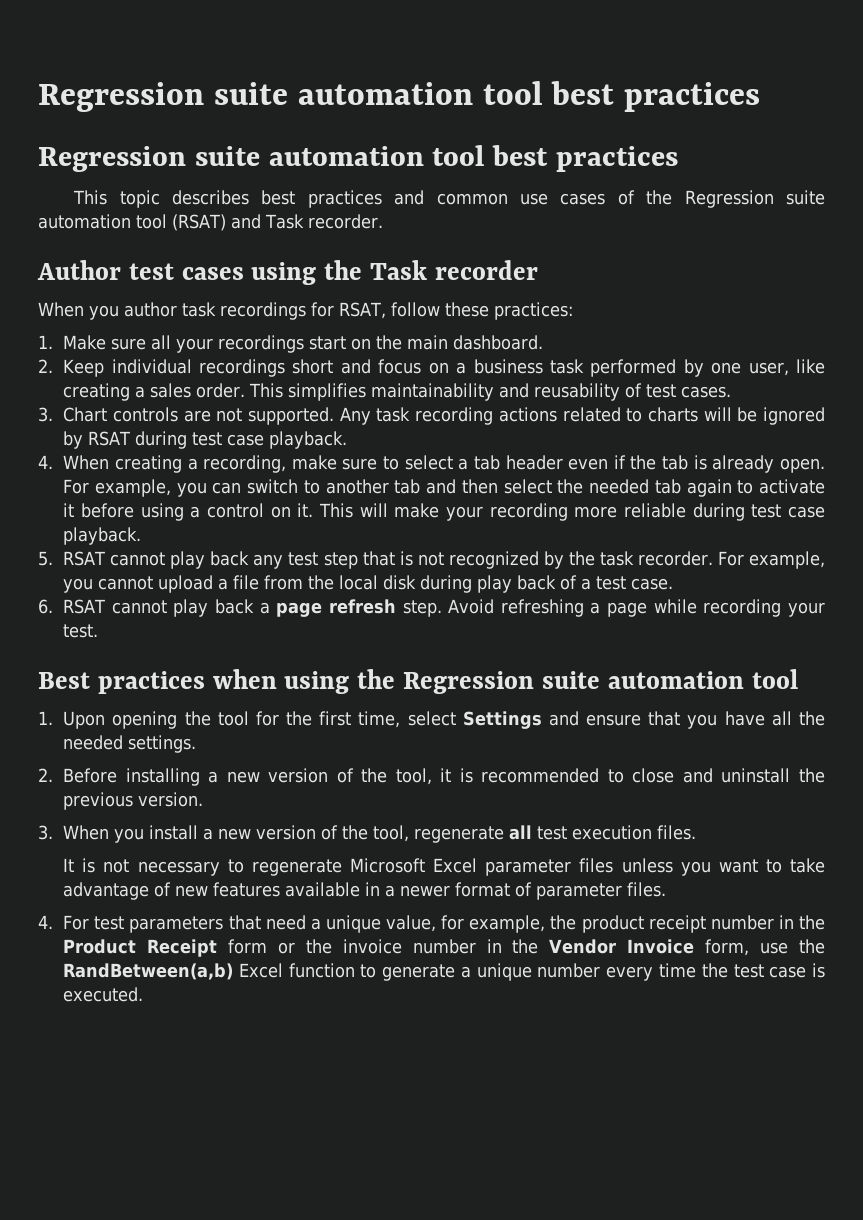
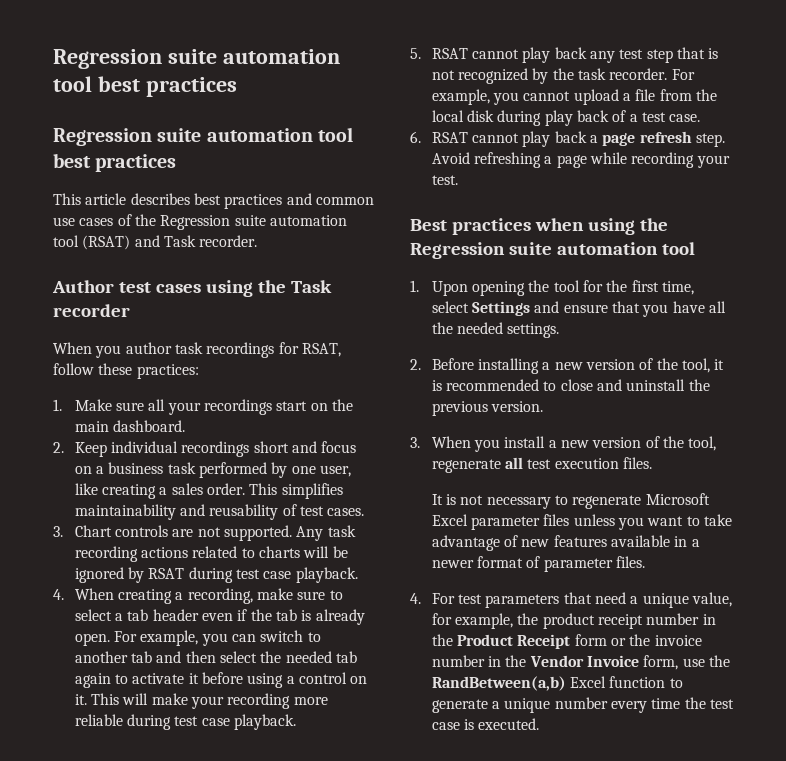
- This topic describes best practices and common use cases of the Regression suite automation tool (RSAT) and Task recorder.
+ This article describes best practices and common use cases of the Regression suite automation tool (RSAT) and Task recorder.

